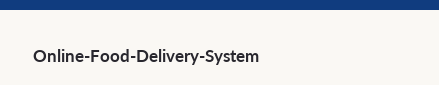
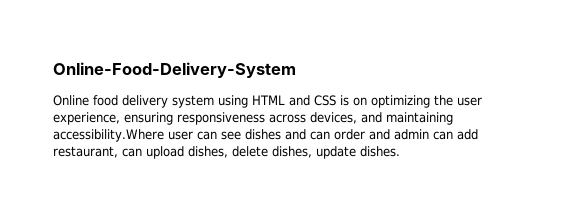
+ Online food delivery system using HTML and CSS is on optimizing the user experience, ensuring responsiveness across devices, and maintaining accessibility.Where user can see dishes and can order and admin can add restaurant, can upload dishes, delete dishes, update dishes.

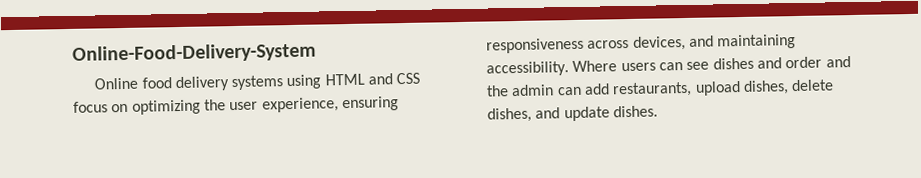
- Online food delivery system using HTML and CSS is on optimizing the user experience, ensuring responsiveness across devices, and maintaining accessibility.Where user can see dishes and can order and admin can add restaurant, can upload dishes, delete dishes, update dishes.
+ Online food delivery systems using HTML and CSS focus on optimizing the user experience, ensuring responsiveness across devices, and maintaining accessibility. Where users can see dishes and order and the admin can add restaurants, upload dishes, delete dishes, and update dishes.

